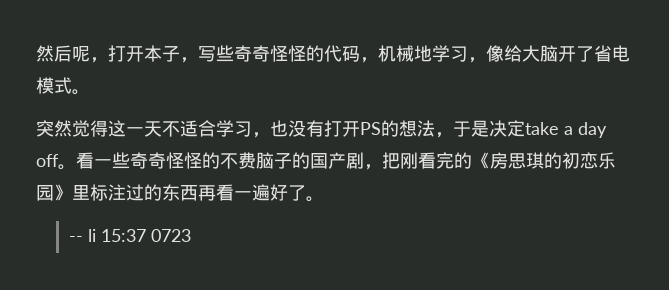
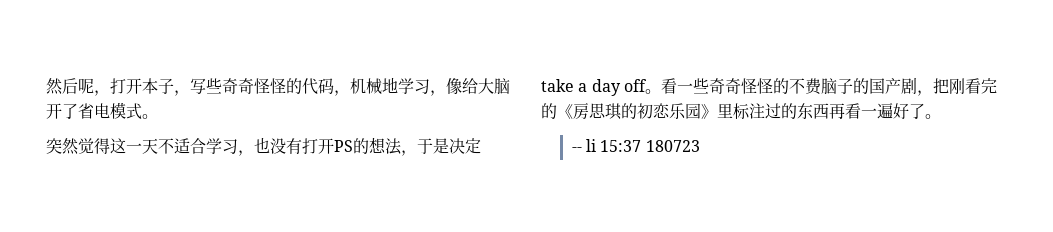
- -- li 15:37 0723
+ -- li 15:37 180723

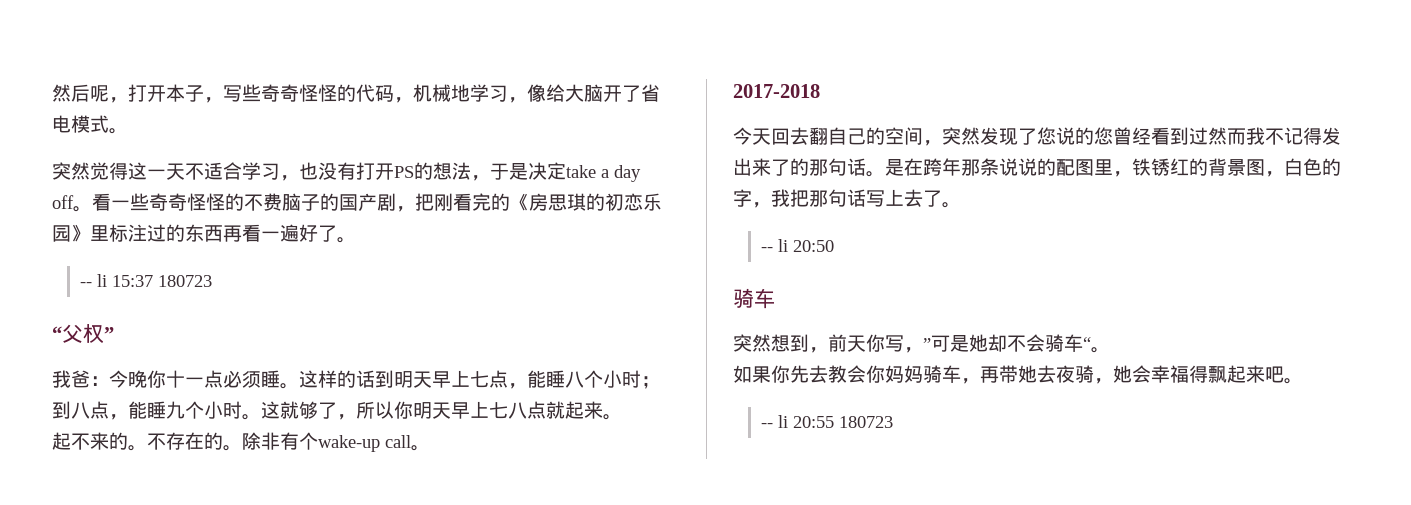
+ “父权”
+ 我爸：今晚你十一点必须睡。这样的话到明天早上七点，能睡八个小时；到八点，能睡九个小时。这就够了，所以你明天早上七八点就起来。
+ 起不来的。不存在的。除非有个wake-up call。
+ 2017-2018
+ 今天回去翻自己的空间，突然发现了您说的您曾经看到过然而我不记得发出来了的那句话。是在跨年那条说说的配图里，铁锈红的背景图，白色的字，我把那句话写上去了。
+ -- li 20:50
+ 骑车
+ 突然想到，前天你写，”可是她却不会骑车“。
+ 如果你先去教会你妈妈骑车，再带她去夜骑，她会幸福得飘起来吧。
+ -- li 20:55 180723

